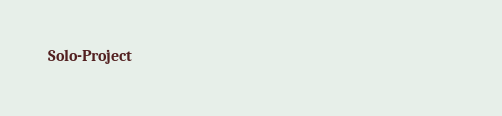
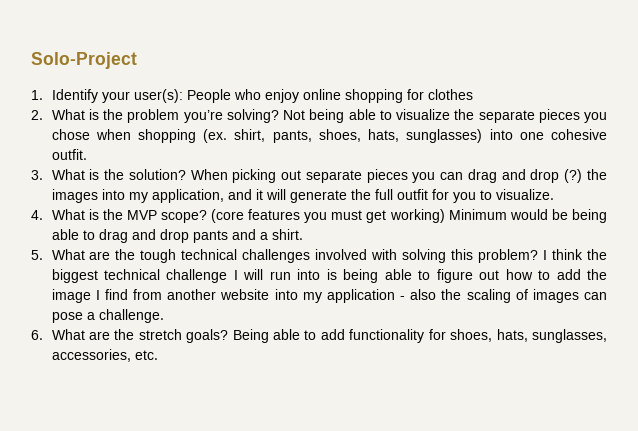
+ 1. Identify your user(s): People who enjoy online shopping for clothes
+ 2. What is the problem you’re solving? Not being able to visualize the separate pieces you chose when shopping (ex. shirt, pants, shoes, hats, sunglasses) into one cohesive outfit.
+ 3. What is the solution? When picking out separate pieces you can drag and drop (?) the images into my application, and it will generate the full outfit for you to visualize.
+ 4. What is the MVP scope? (core features you must get working) Minimum would be being able to drag and drop pants and a shirt.
+ 5. What are the tough technical challenges involved with solving this problem? I think the biggest technical challenge I will run into is being able to figure out how to add the image I find from another website into my application - also the scaling of images can pose a challenge.
+ 6. What are the stretch goals? Being able to add functionality for shoes, hats, sunglasses, accessories, etc.

